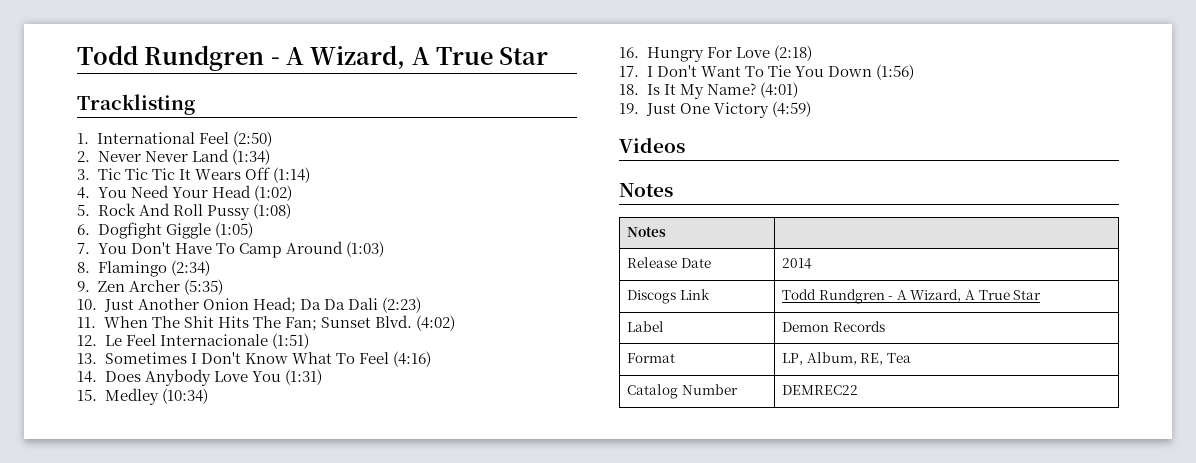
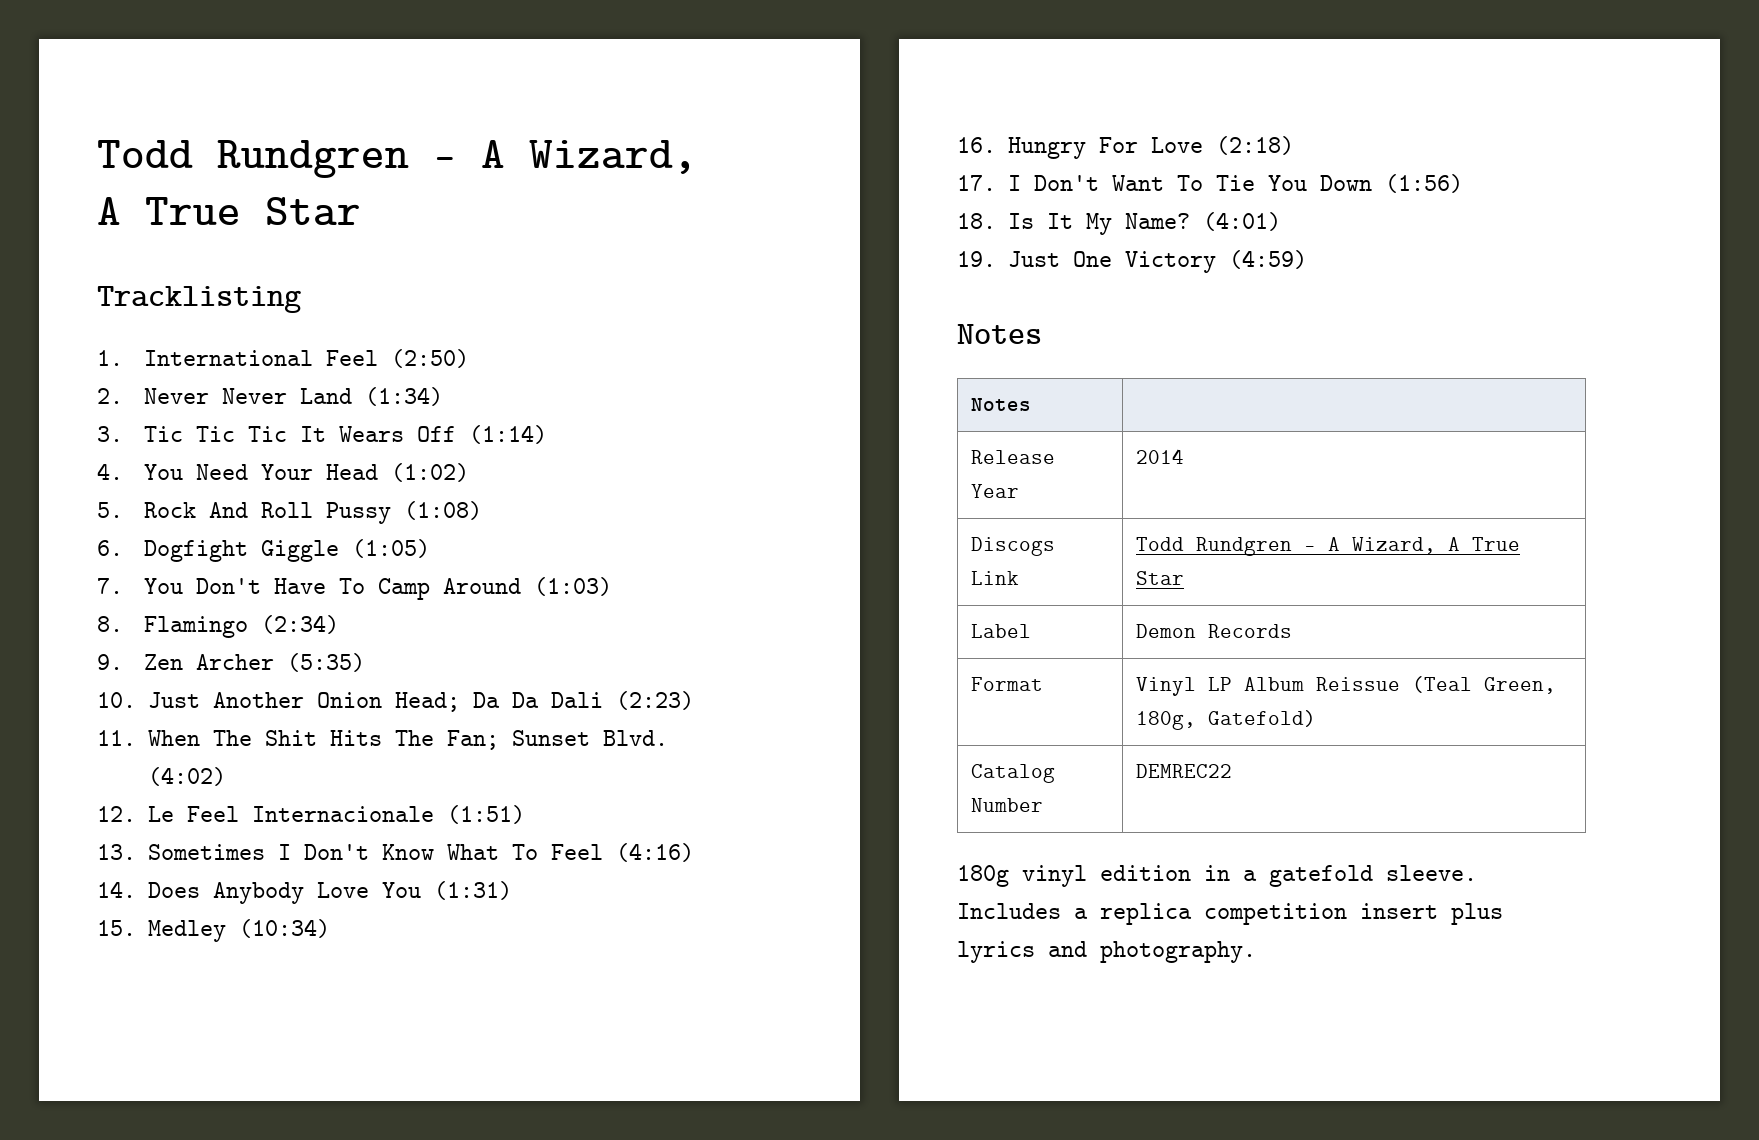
- Videos
- Release Date | 2014
+ Release Year | 2014
- Format | LP, Album, RE, Tea
+ Format | Vinyl LP Album Reissue (Teal Green, 180g, Gatefold)
  Catalog Number | DEMREC22
+ 180g vinyl edition in a gatefold sleeve. Includes a replica competition insert plus lyrics and photography.

